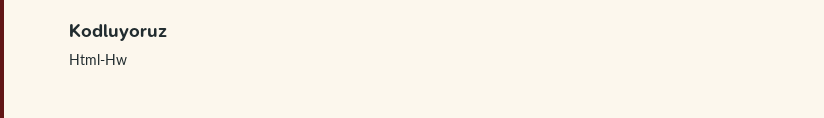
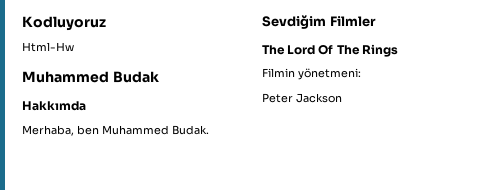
+ Muhammed Budak
+ Hakkımda
+ Merhaba, ben Muhammed Budak.
+ Sevdiğim Filmler
+ The Lord Of The Rings
+ Filmin yönetmeni:
+ Peter Jackson

